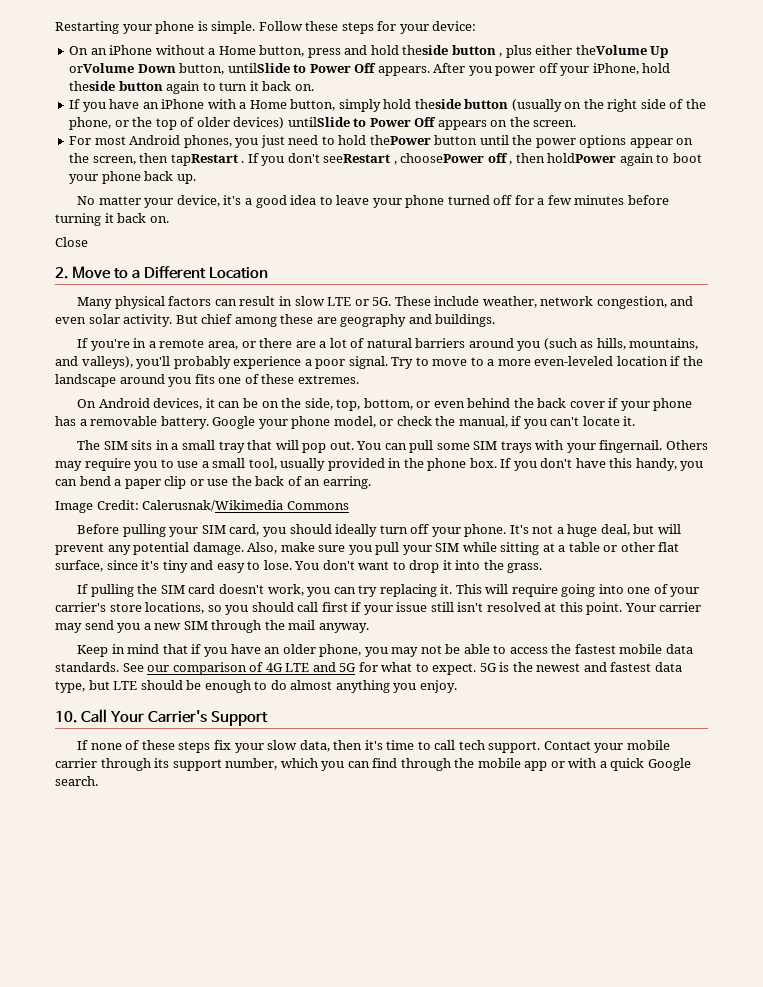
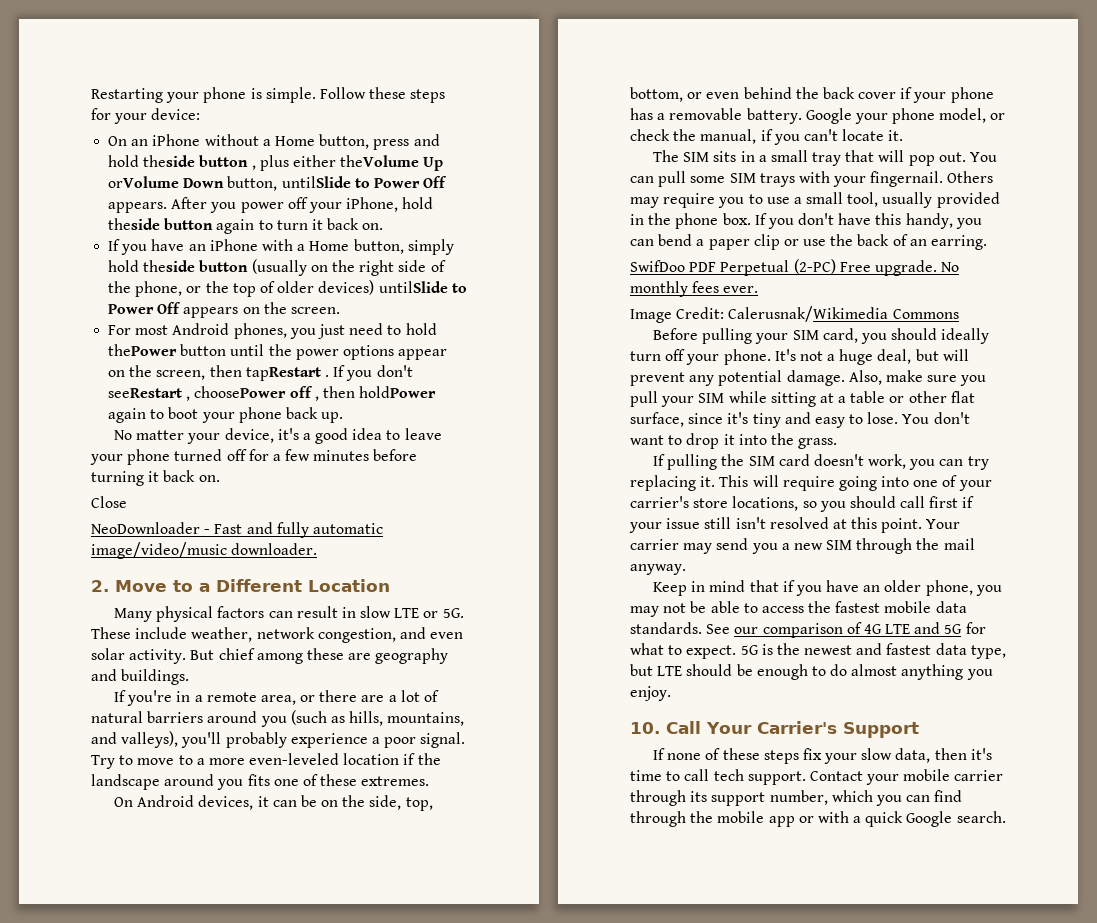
+ NeoDownloader - Fast and fully automatic image/video/music downloader.
+ SwifDoo PDF Perpetual (2-PC) Free upgrade. No monthly fees ever.

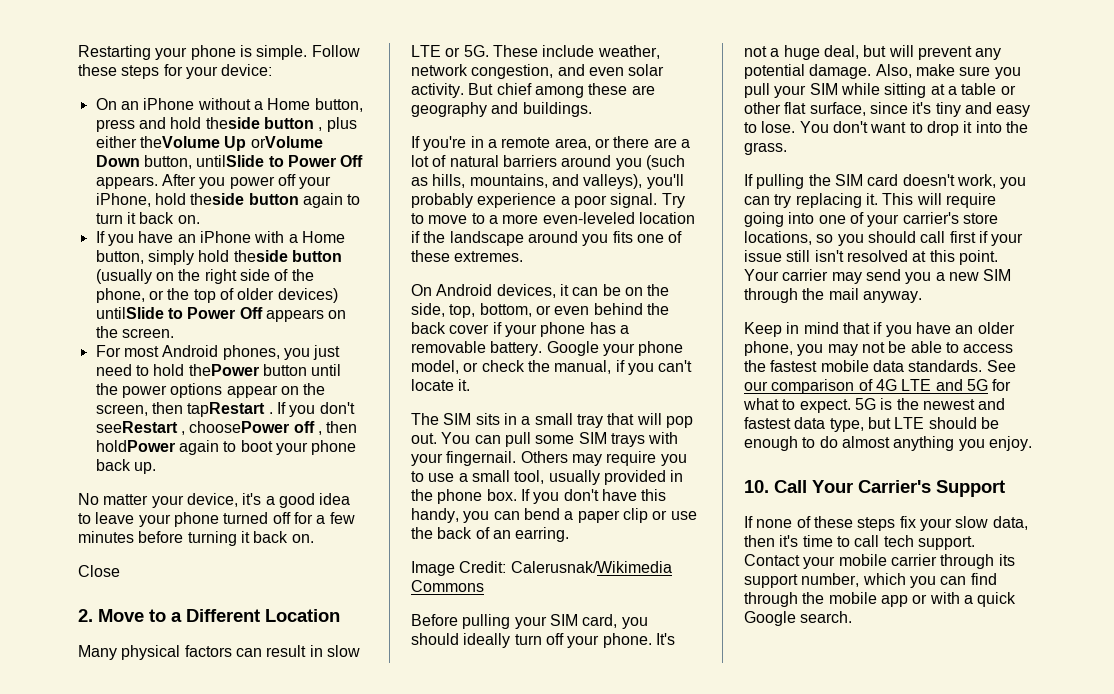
- NeoDownloader - Fast and fully automatic image/video/music downloader.
- SwifDoo PDF Perpetual (2-PC) Free upgrade. No monthly fees ever.

